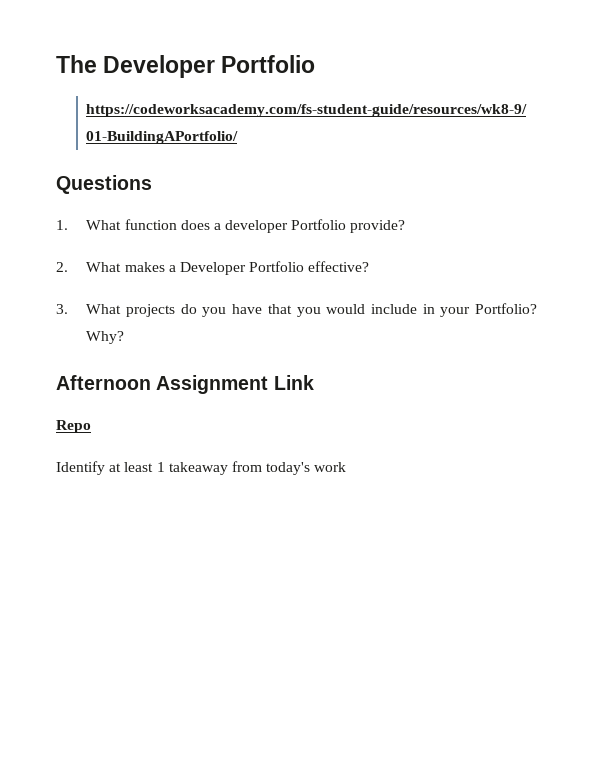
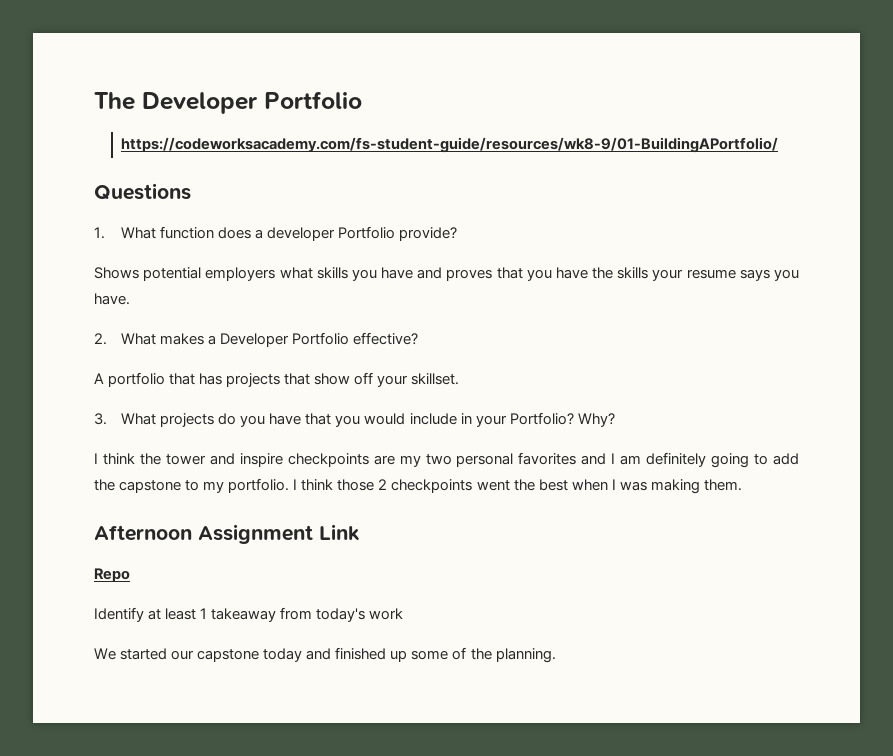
+ Shows potential employers what skills you have and proves that you have the skills your resume says you have.
+ A portfolio that has projects that show off your skillset.
+ I think the tower and inspire checkpoints are my two personal favorites and I am definitely going to add the capstone to my portfolio. I think those 2 checkpoints went the best when I was making them.
+ We started our capstone today and finished up some of the planning.

